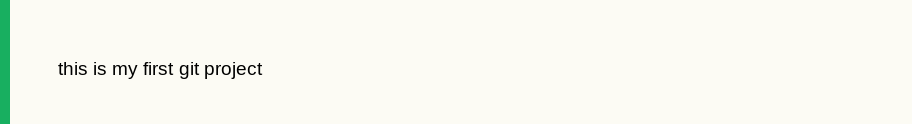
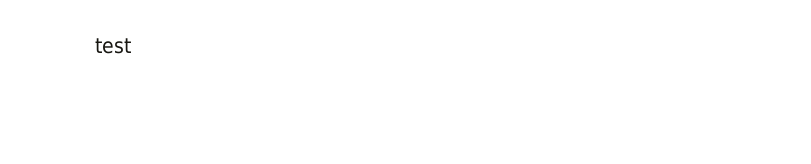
- this is my first git project
+ test

